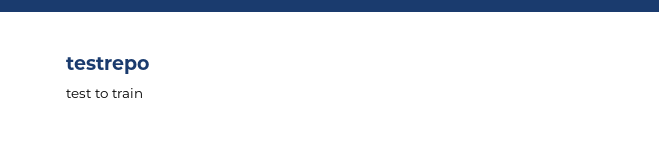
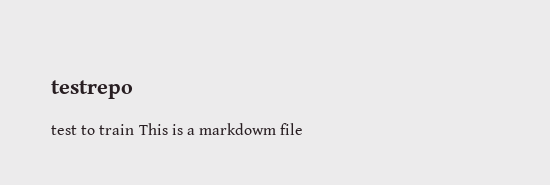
- test to train
+ test to train This is a markdowm file

